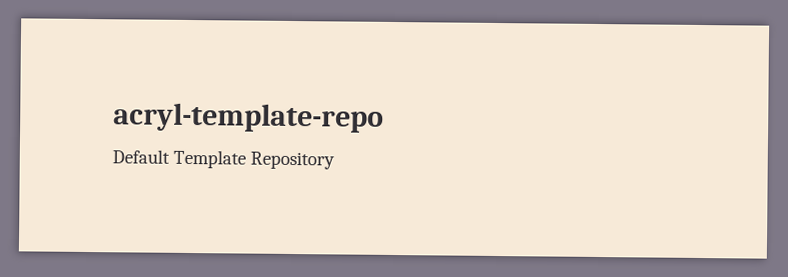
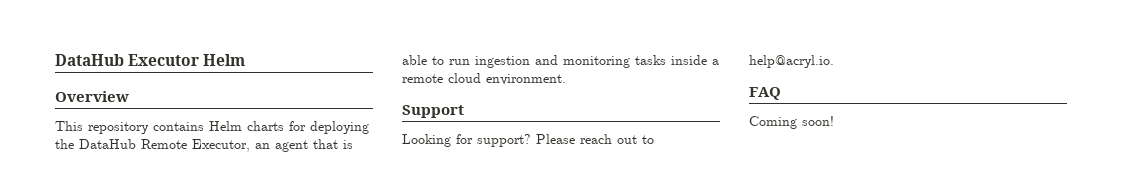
- acryl-template-repo
- Default Template Repository
+ DataHub Executor Helm
+ Overview
+ This repository contains Helm charts for deploying the DataHub Remote Executor, an agent that is able to run ingestion and monitoring tasks inside a remote cloud environment.
+ Support
+ Looking for support? Please reach out to help@acryl.io.
+ FAQ
+ Coming soon!

